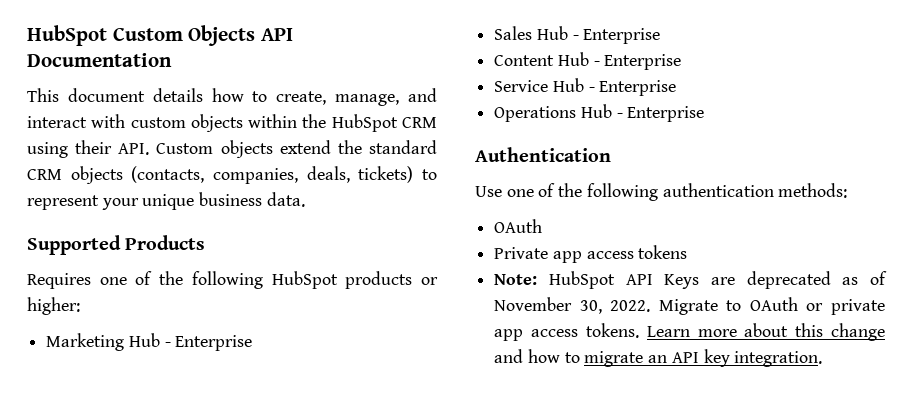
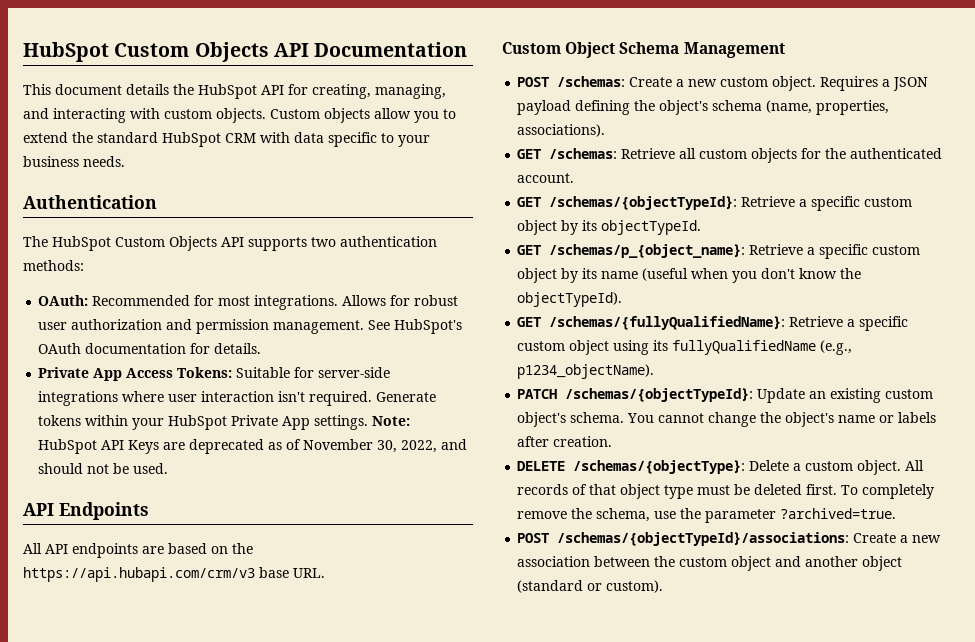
- This document details how to create, manage, and interact with custom objects within the HubSpot CRM using their API. Custom objects extend the standard CRM objects (contacts, companies, deals, tickets) to represent your unique business data.
- Supported Products
- Requires one of the following HubSpot products or higher:
- Marketing Hub - Enterprise
- Sales Hub - Enterprise
- Content Hub - Enterprise
- Service Hub - Enterprise
- Operations Hub - Enterprise
+ This document details the HubSpot API for creating, managing, and interacting with custom objects. Custom objects allow you to extend the standard HubSpot CRM with data specific to your business needs.
  Authentication
- Use one of the following authentication methods:
- OAuth
- Private app access tokens
- Note: HubSpot API Keys are deprecated as of November 30, 2022. Migrate to OAuth or private app access tokens. Learn more about this change and how to migrate an API key integration.
+ The HubSpot Custom Objects API supports two authentication methods:
+ OAuth: Recommended for most integrations. Allows for robust user authorization and permission management. See HubSpot's OAuth documentation for details.
+ Private App Access Tokens: Suitable for server-side integrations where user interaction isn't required. Generate tokens within your HubSpot Private App settings. Note: HubSpot API Keys are deprecated as of November 30, 2022, and should not be used.
+ API Endpoints
+ All API endpoints are based on the https://api.hubapi.com/crm/v3 base URL.
+ Custom Object Schema Management
+ POST /schemas: Create a new custom object. Requires a JSON payload defining the object's schema (name, properties, associations).
+ GET /schemas: Retrieve all custom objects for the authenticated account.
+ GET /schemas/{objectTypeId}: Retrieve a specific custom object by its objectTypeId.
+ GET /schemas/p_{object_name}: Retrieve a specific custom object by its name (useful when you don't know the objectTypeId).
+ GET /schemas/{fullyQualifiedName}: Retrieve a specific custom object using its fullyQualifiedName (e.g., p1234_objectName).
+ PATCH /schemas/{objectTypeId}: Update an existing custom object's schema. You cannot change the object's name or labels after creation.
+ DELETE /schemas/{objectType}: Delete a custom object. All records of that object type must be deleted first. To completely remove the schema, use the parameter ?archived=true.
+ POST /schemas/{objectTypeId}/associations: Create a new association between the custom object and another object (standard or custom).

